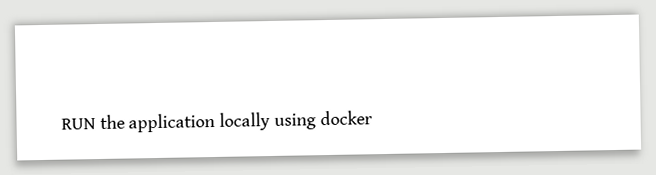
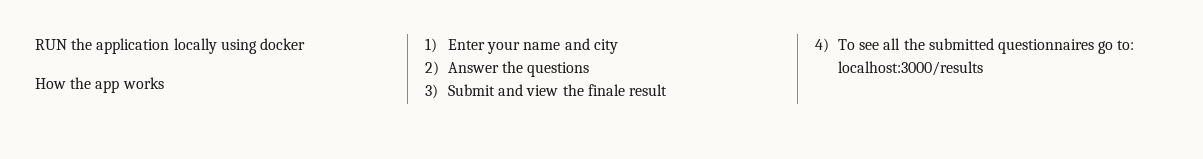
+ How the app works
+ 1) Enter your name and city
+ 2) Answer the questions
+ 3) Submit and view the finale result
+ 4) To see all the submitted questionnaires go to: localhost:3000/results

